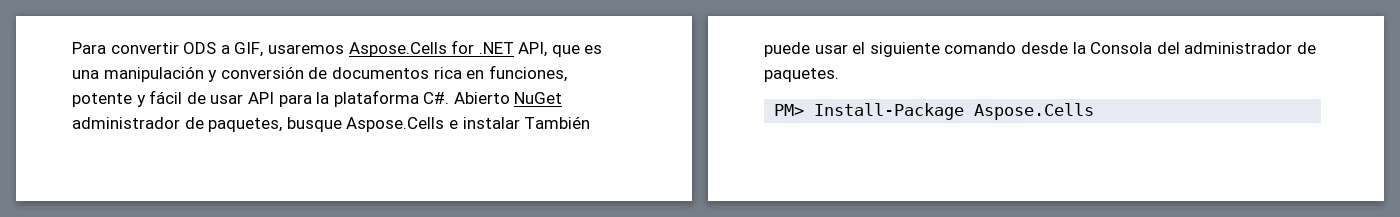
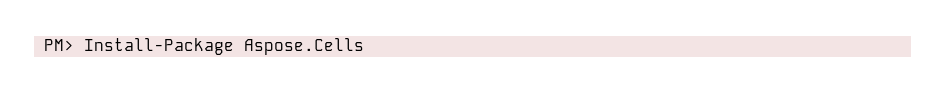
- Para convertir ODS a GIF, usaremos Aspose.Cells for .NET API, que es una manipulación y conversión de documentos rica en funciones, potente y fácil de usar API para la plataforma C#. Abierto NuGet administrador de paquetes, busque Aspose.Cells e instalar También puede usar el siguiente comando desde la Consola del administrador de paquetes.

